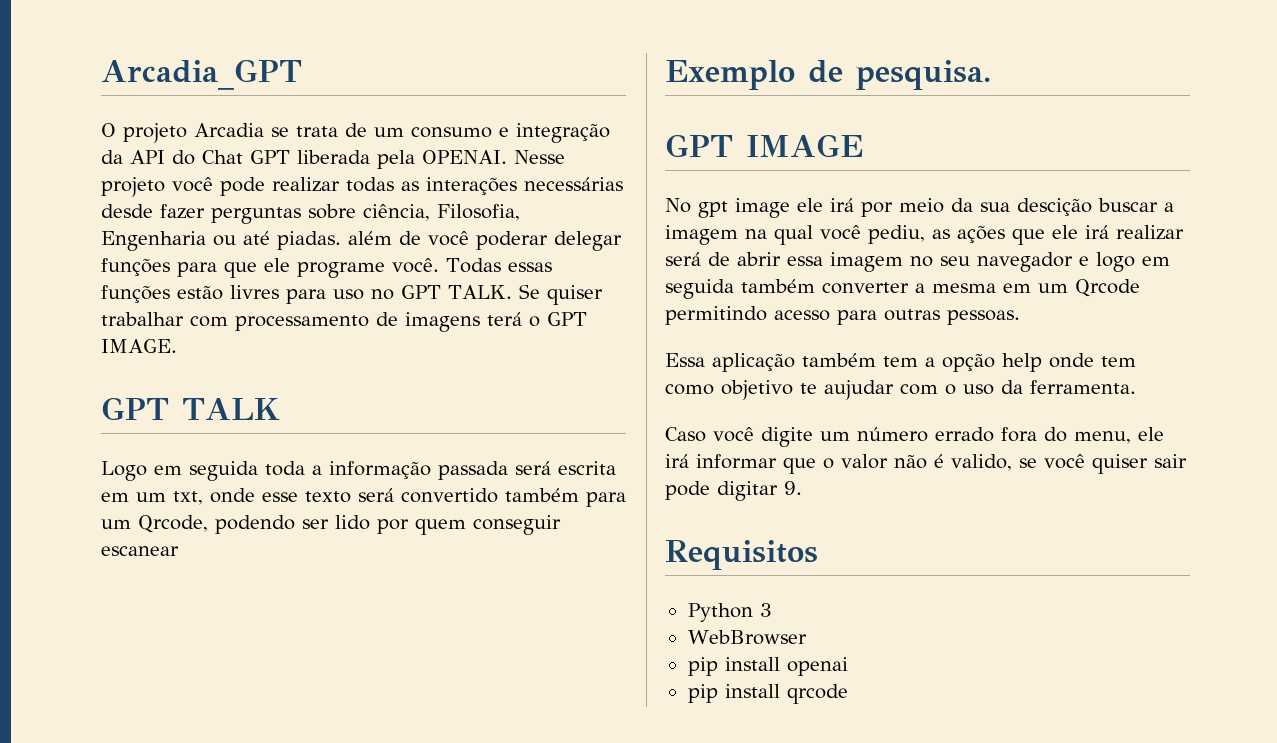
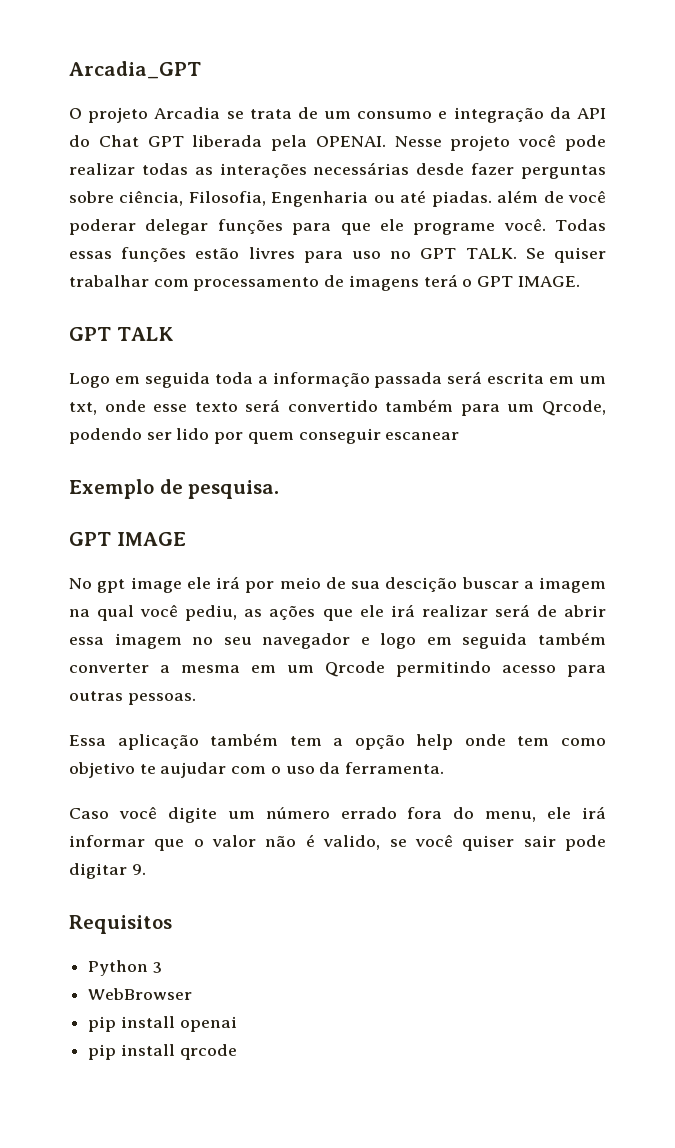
- No gpt image ele irá por meio da sua descição buscar a imagem na qual você pediu, as ações que ele irá realizar será de abrir essa imagem no seu navegador e logo em seguida também converter a mesma em um Qrcode permitindo acesso para outras pessoas.
+ No gpt image ele irá por meio de sua descição buscar a imagem na qual você pediu, as ações que ele irá realizar será de abrir essa imagem no seu navegador e logo em seguida também converter a mesma em um Qrcode permitindo acesso para outras pessoas.

